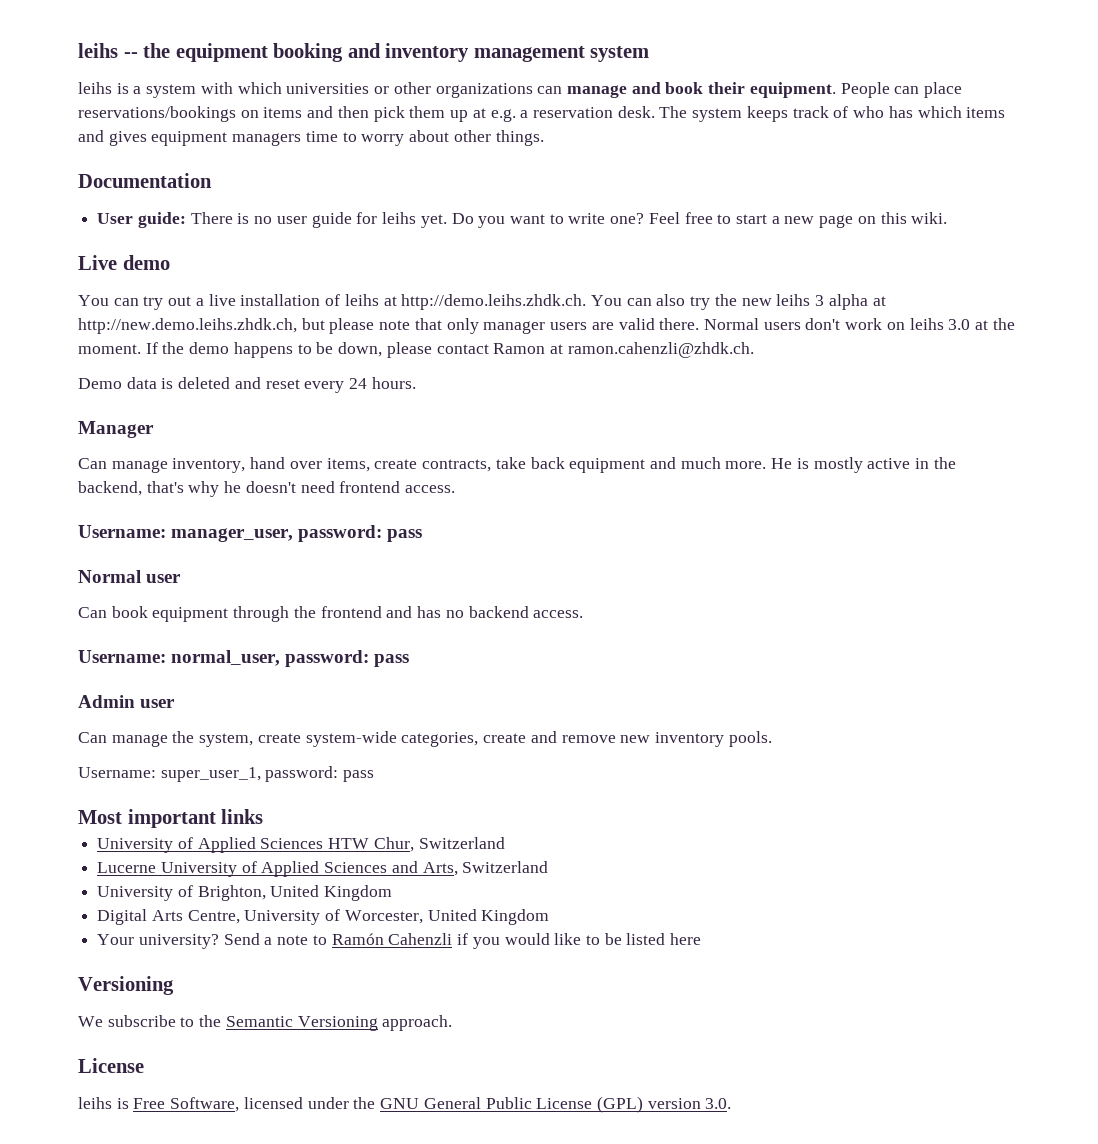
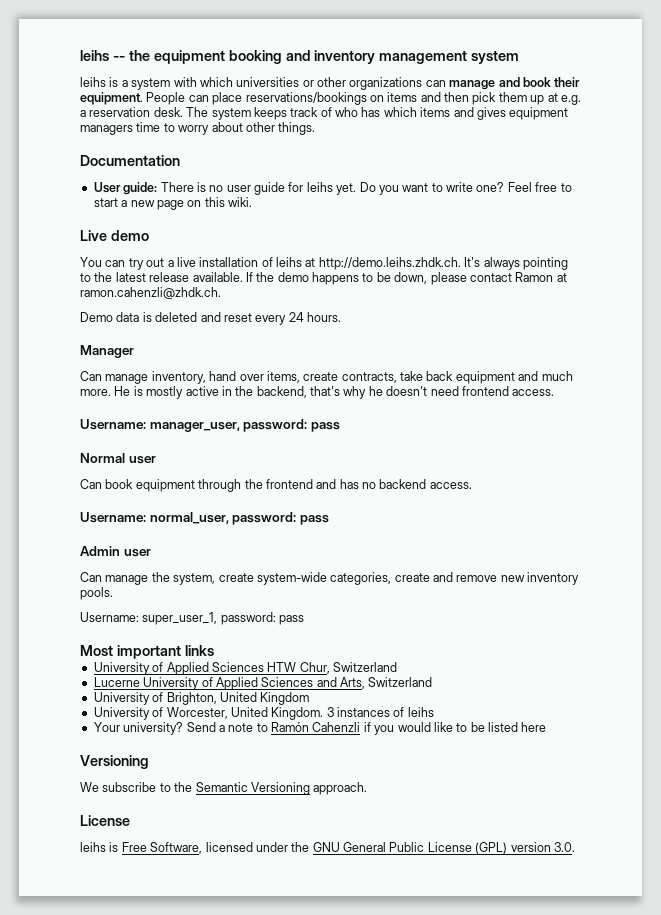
- You can try out a live installation of leihs at http://demo.leihs.zhdk.ch. You can also try the new leihs 3 alpha at http://new.demo.leihs.zhdk.ch, but please note that only manager users are valid there. Normal users don't work on leihs 3.0 at the moment.
+ You can try out a live installation of leihs at http://demo.leihs.zhdk.ch. It's always pointing to the latest release available.
- Digital Arts Centre, University of Worcester, United Kingdom
+ University of Worcester, United Kingdom. 3 instances of leihs

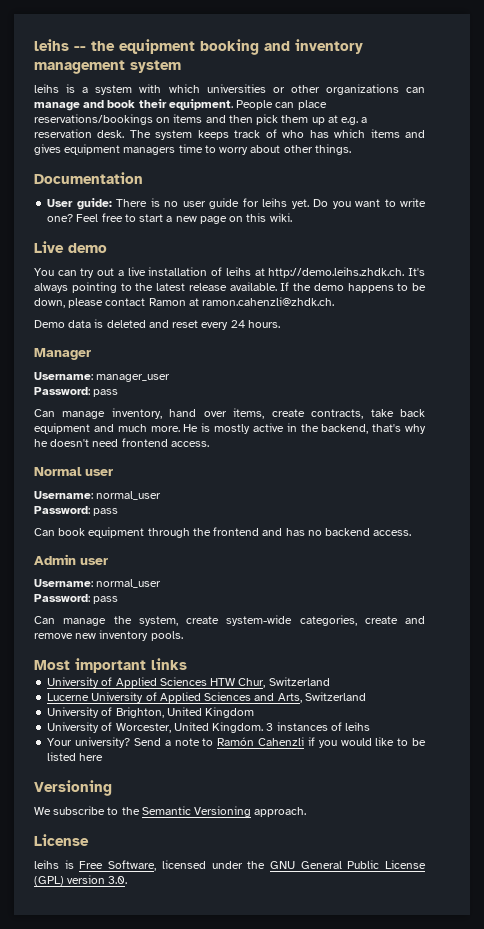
+ Username: manager_user
+ Password: pass
- Username: manager_user, password: pass
  Normal user
+ Username: normal_user
+ Password: pass
- Username: normal_user, password: pass
  Admin user
+ Username: normal_user
+ Password: pass
- Username: super_user_1, password: pass

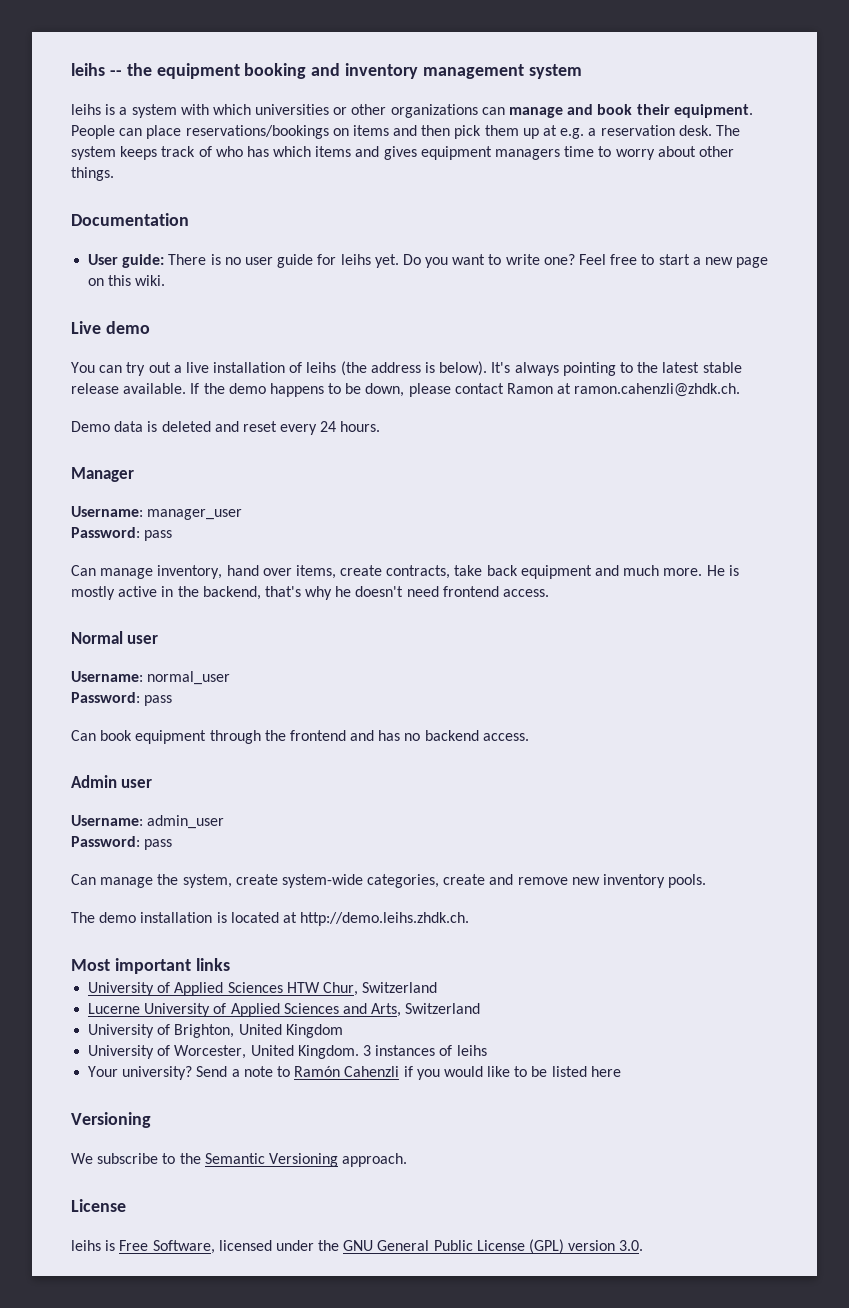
- You can try out a live installation of leihs at http://demo.leihs.zhdk.ch. It's always pointing to the latest release available.
+ You can try out a live installation of leihs (the address is below). It's always pointing to the latest stable release available.
  Admin user
- Username: normal_user
+ Username: admin_user
+ The demo installation is located at http://demo.leihs.zhdk.ch.

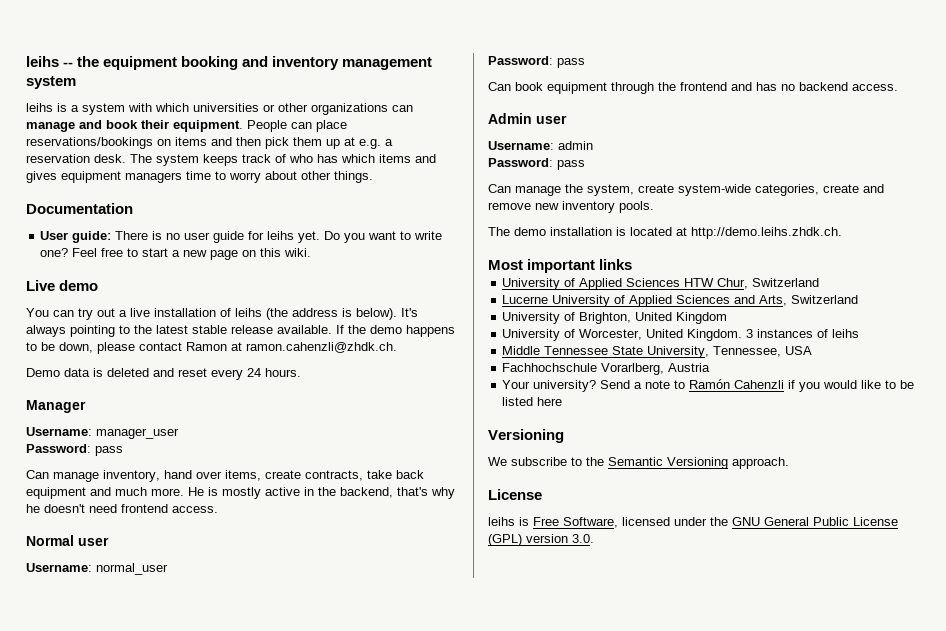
- Username: admin_user
+ Username: admin
+ Middle Tennessee State University, Tennessee, USA
+ Fachhochschule Vorarlberg, Austria

